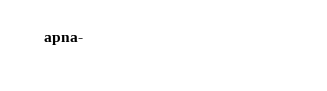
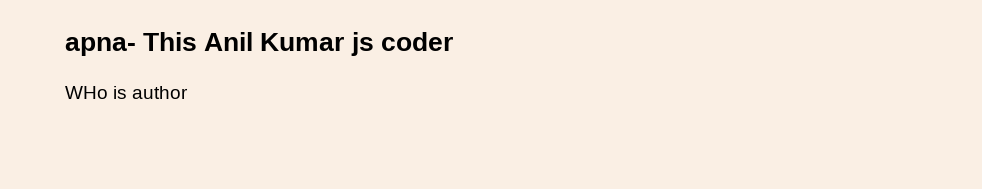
- apna-
+ apna- This Anil Kumar js coder
+ WHo is author

